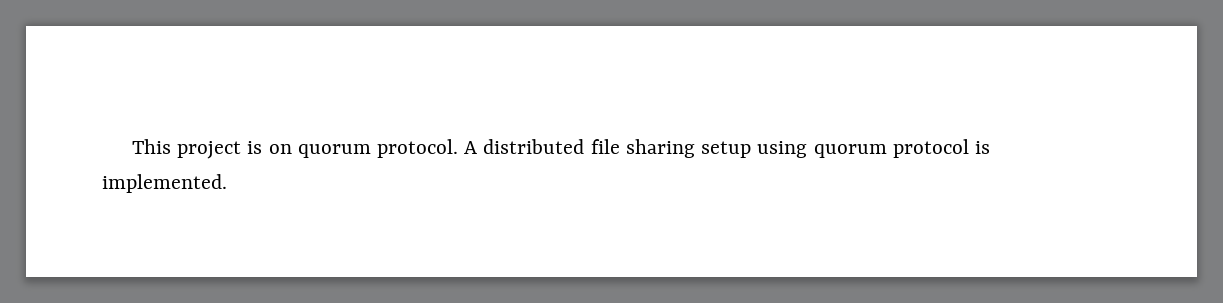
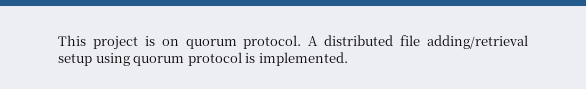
- A distributed file sharing setup using quorum protocol is implemented.
+ A distributed file adding/retrieval setup using quorum protocol is implemented.

